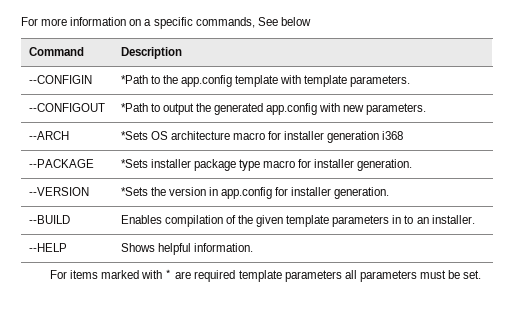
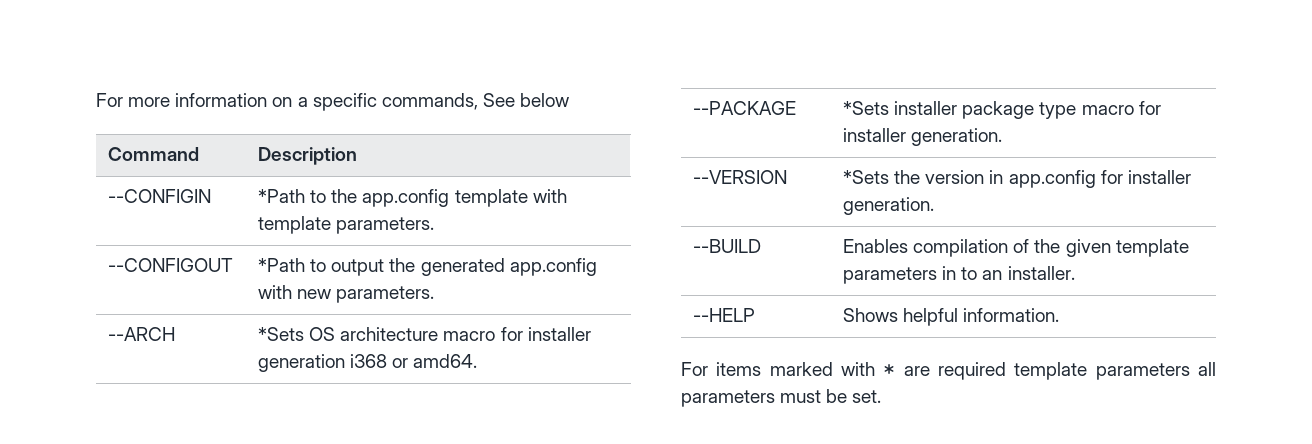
- --ARCH | *Sets OS architecture macro for installer generation i368
+ --ARCH | *Sets OS architecture macro for installer generation i368 or amd64.

